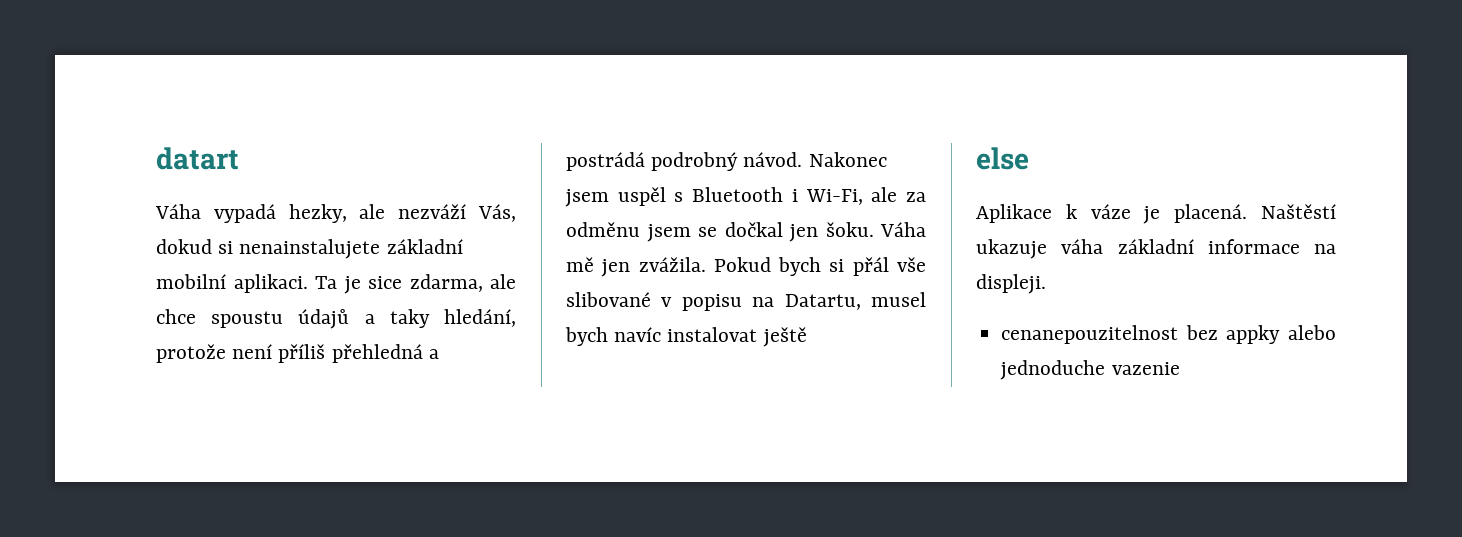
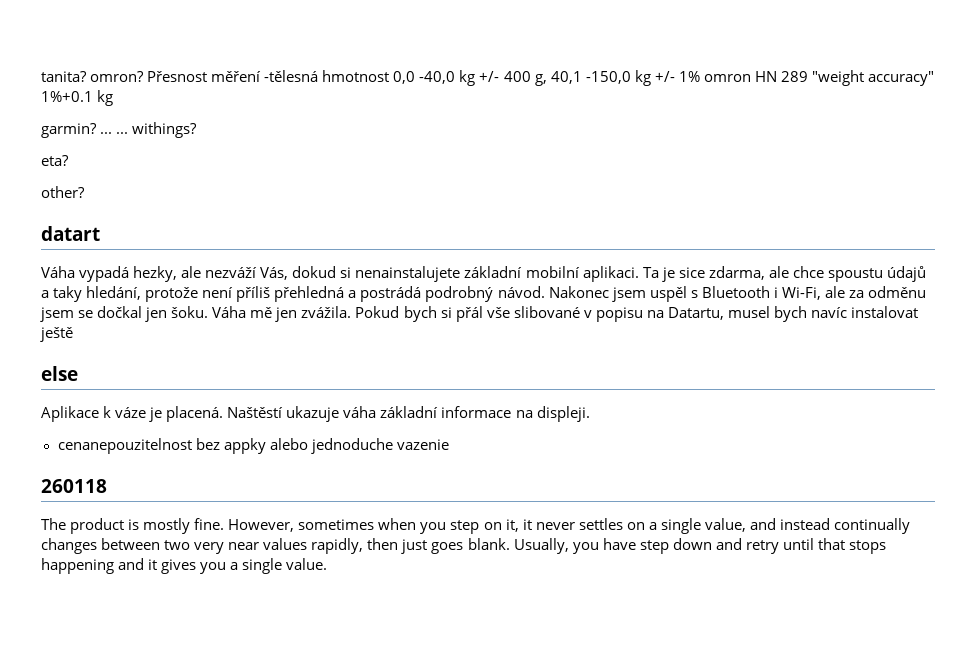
+ tanita? omron? Přesnost měření -tělesná hmotnost 0,0 -40,0 kg +/- 400 g, 40,1 -150,0 kg +/- 1% omron HN 289 "weight accuracy" 1%+0.1 kg
+ garmin? ... ... withings?
+ eta?
+ other?
+ 260118
+ The product is mostly fine. However, sometimes when you step on it, it never settles on a single value, and instead continually changes between two very near values rapidly, then just goes blank. Usually, you have step down and retry until that stops happening and it gives you a single value.

